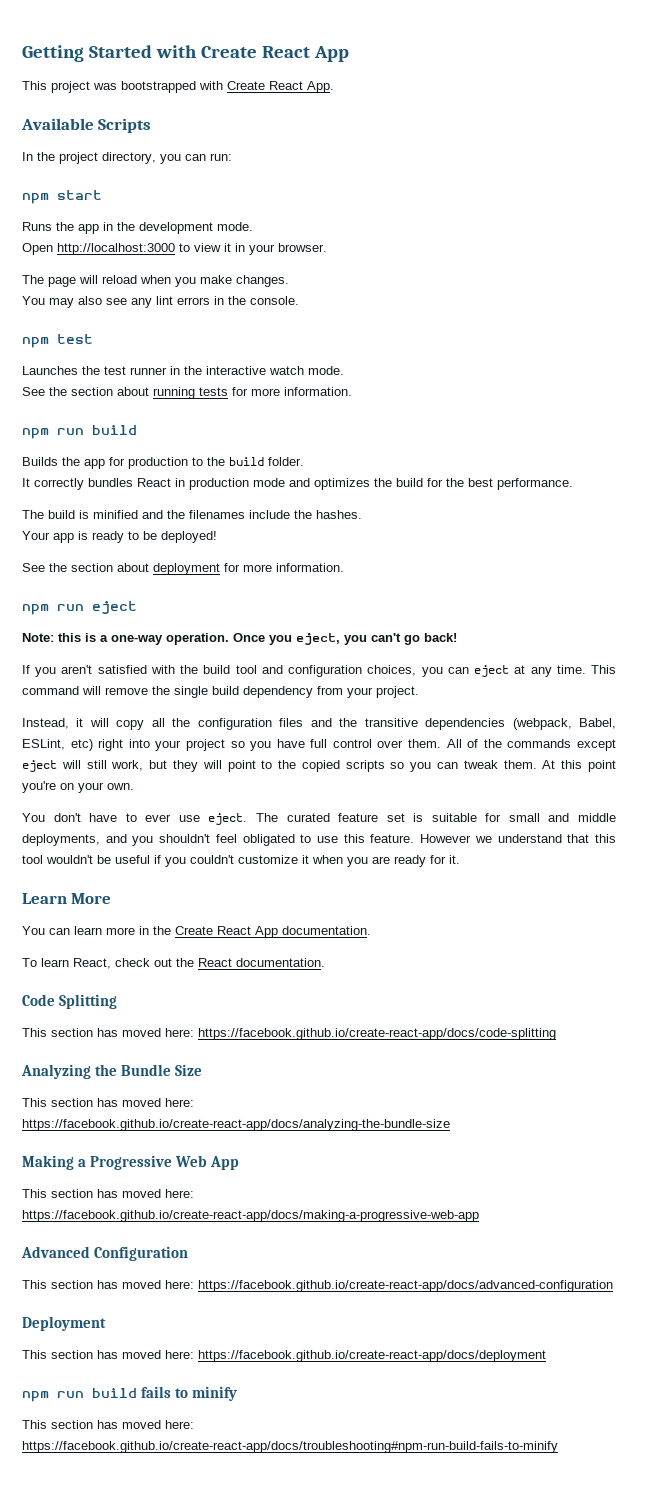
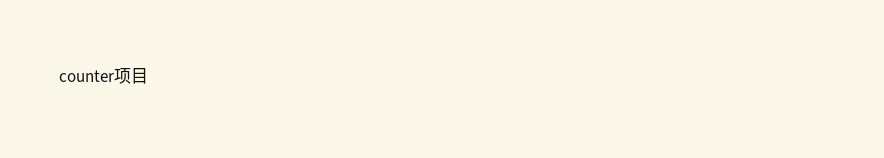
- Getting Started with Create React App
- This project was bootstrapped with Create React App.
- Available Scripts
- In the project directory, you can run:
- npm start
- Runs the app in the development mode.
- Open http://localhost:3000 to view it in your browser.
- The page will reload when you make changes.
- You may also see any lint errors in the console.
- npm test
- Launches the test runner in the interactive watch mode.
- See the section about running tests for more information.
- npm run build
- Builds the app for production to the build folder.
- It correctly bundles React in production mode and optimizes the build for the best performance.
- The build is minified and the filenames include the hashes.
- Your app is ready to be deployed!
- See the section about deployment for more information.
- npm run eject
- Note: this is a one-way operation. Once you eject, you can't go back!
- If you aren't satisfied with the build tool and configuration choices, you can eject at any time. This command will remove the single build dependency from your project.
- Instead, it will copy all the configuration files and the transitive dependencies (webpack, Babel, ESLint, etc) right into your project so you have full control over them. All of the commands except eject will still work, but they will point to the copied scripts so you can tweak them. At this point you're on your own.
- You don't have to ever use eject. The curated feature set is suitable for small and middle deployments, and you shouldn't feel obligated to use this feature. However we understand that this tool wouldn't be useful if you couldn't customize it when you are ready for it.
- Learn More
- You can learn more in the Create React App documentation.
- To learn React, check out the React documentation.
- Code Splitting
- This section has moved here: https://facebook.github.io/create-react-app/docs/code-splitting
- Analyzing the Bundle Size
- This section has moved here: https://facebook.github.io/create-react-app/docs/analyzing-the-bundle-size
- Making a Progressive Web App
- This section has moved here: https://facebook.github.io/create-react-app/docs/making-a-progressive-web-app
- Advanced Configuration
- This section has moved here: https://facebook.github.io/create-react-app/docs/advanced-configuration
- Deployment
- This section has moved here: https://facebook.github.io/create-react-app/docs/deployment
- npm run build fails to minify
- This section has moved here: https://facebook.github.io/create-react-app/docs/troubleshooting#npm-run-build-fails-to-minify
+ counter项目

